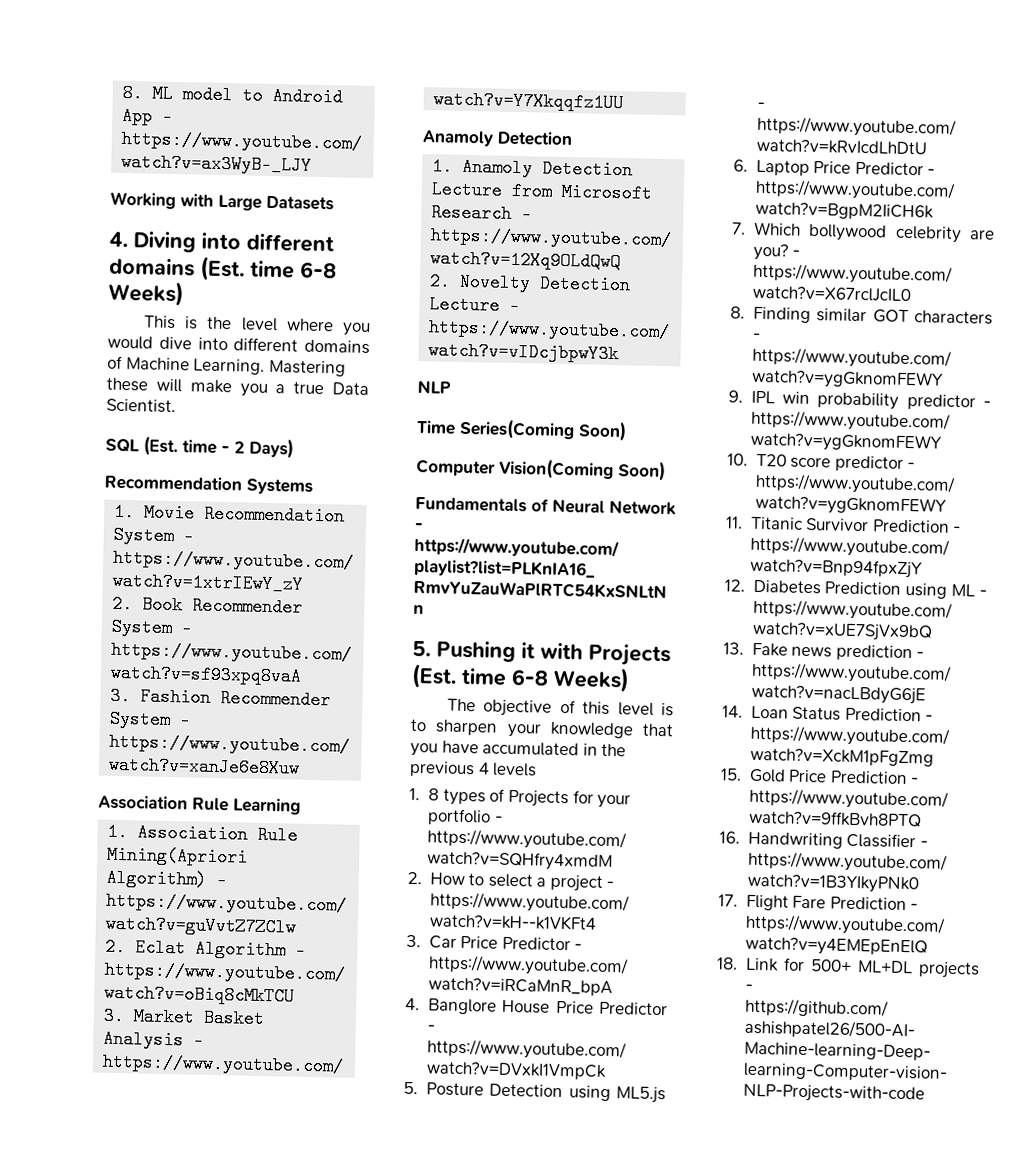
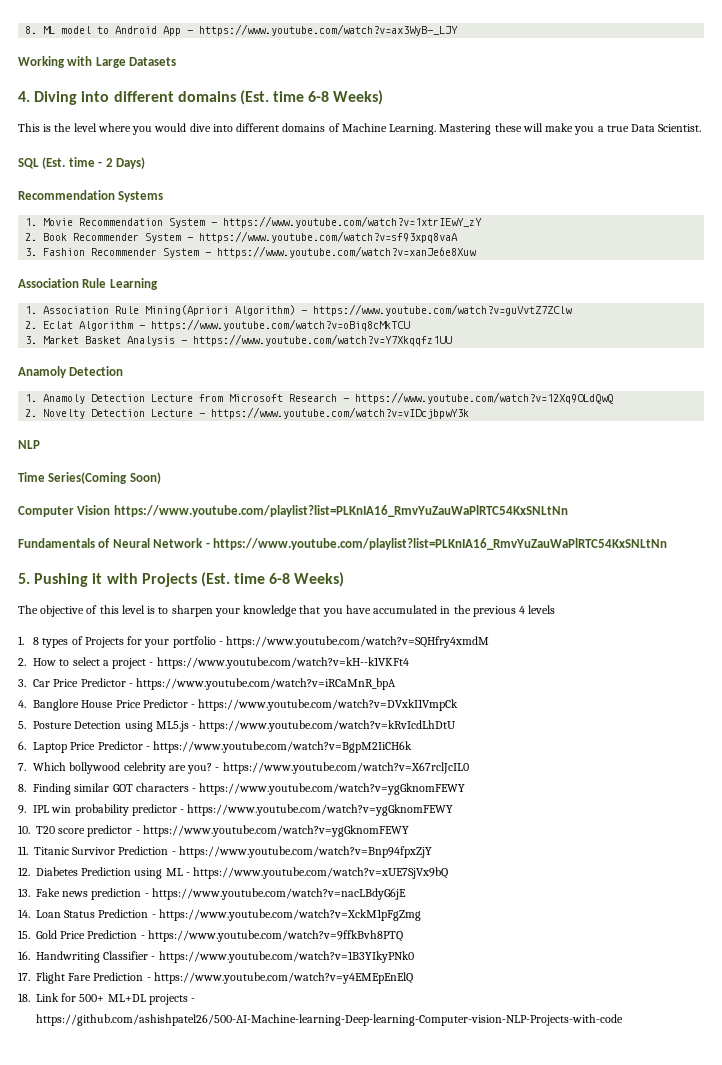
- Computer Vision(Coming Soon)
+ Computer Vision https://www.youtube.com/playlist?list=PLKnIA16_RmvYuZauWaPlRTC54KxSNLtNn

